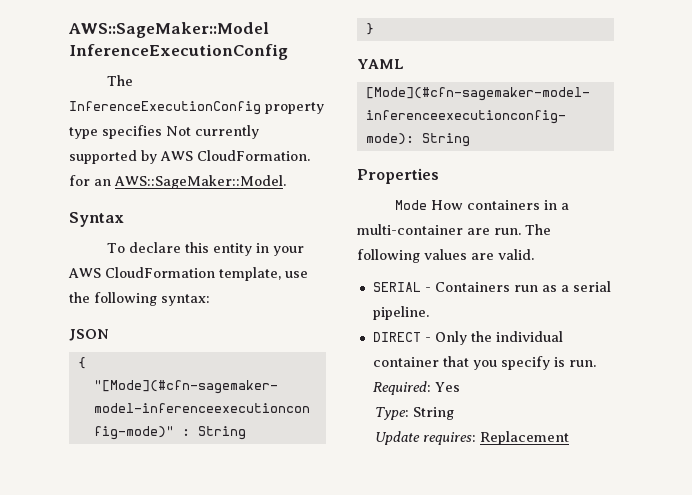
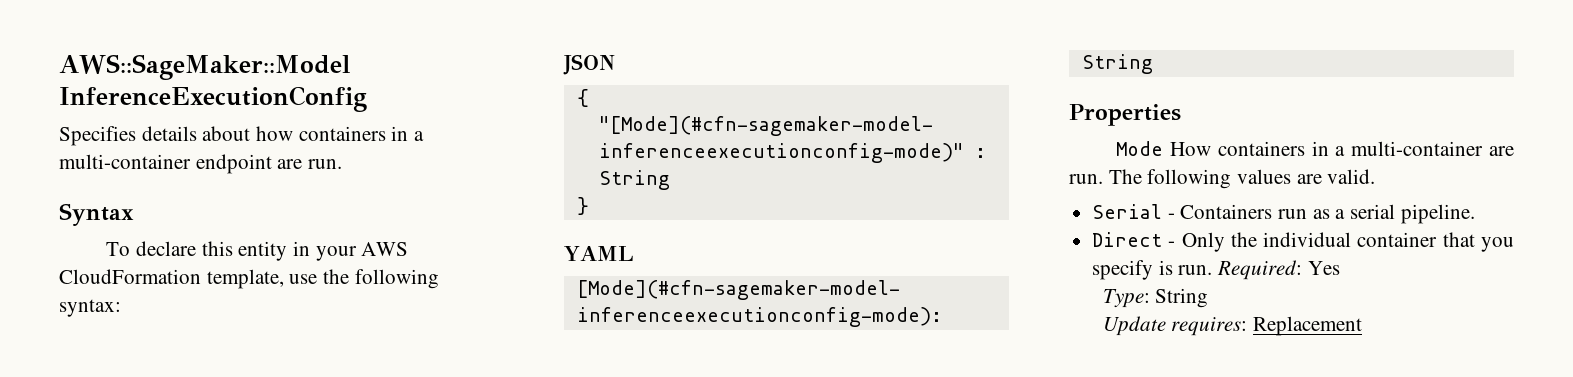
- The InferenceExecutionConfig property type specifies Not currently supported by AWS CloudFormation. for an AWS::SageMaker::Model.
+ Specifies details about how containers in a multi-container endpoint are run.
- SERIAL - Containers run as a serial pipeline.
+ Serial - Containers run as a serial pipeline.
- DIRECT - Only the individual container that you specify is run.
+ Direct - Only the individual container that you specify is run.

